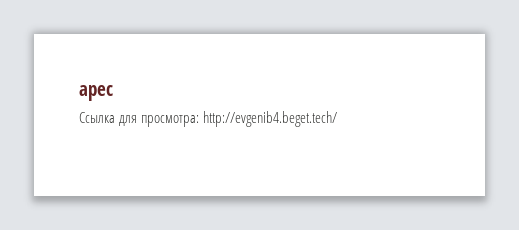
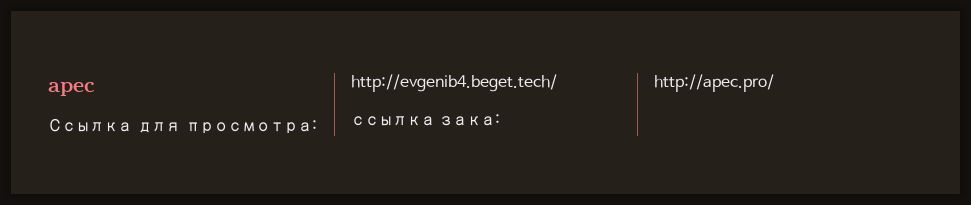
+ ссылка зака: http://apec.pro/

